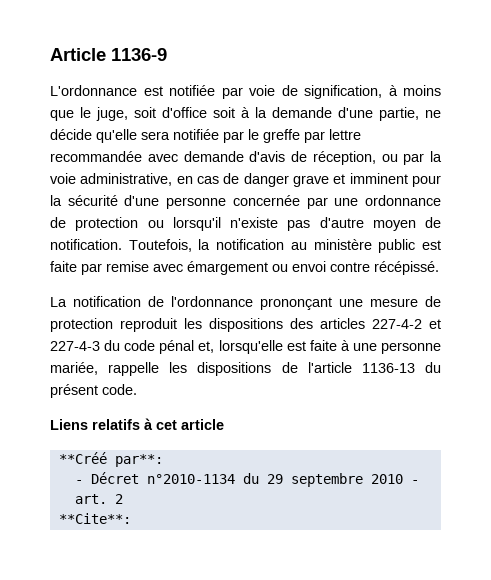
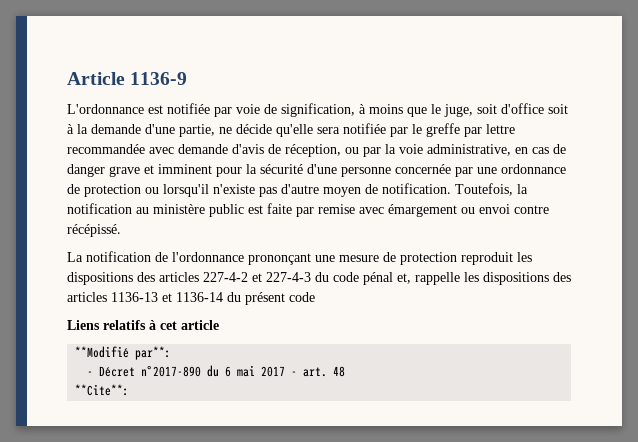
- La notification de l'ordonnance prononçant une mesure de protection reproduit les dispositions des articles 227-4-2 et 227-4-3 du code pénal et, lorsqu'elle est faite à une personne mariée, rappelle les dispositions de l'article 1136-13 du présent code.
+ La notification de l'ordonnance prononçant une mesure de protection reproduit les dispositions des articles 227-4-2 et 227-4-3 du code pénal et, rappelle les dispositions des articles 1136-13 et 1136-14 du présent code
- **Créé par**:
+ **Modifié par**:
- - Décret n°2010-1134 du 29 septembre 2010 - art. 2
+ - Décret n°2017-890 du 6 mai 2017 - art. 48

